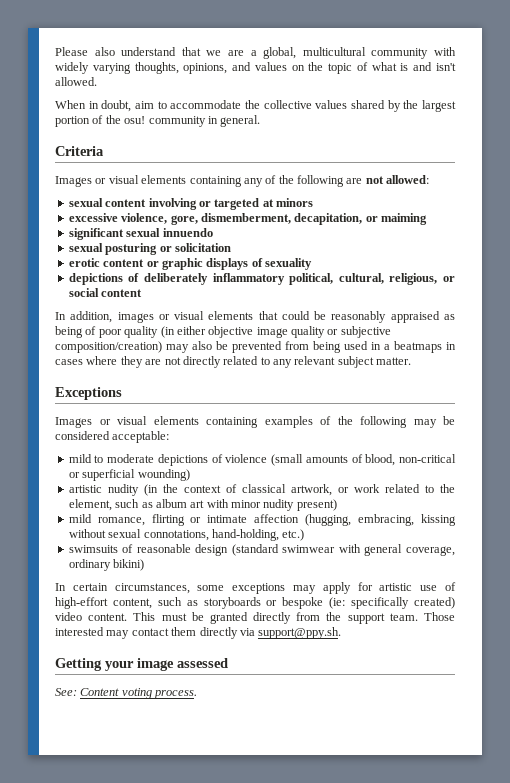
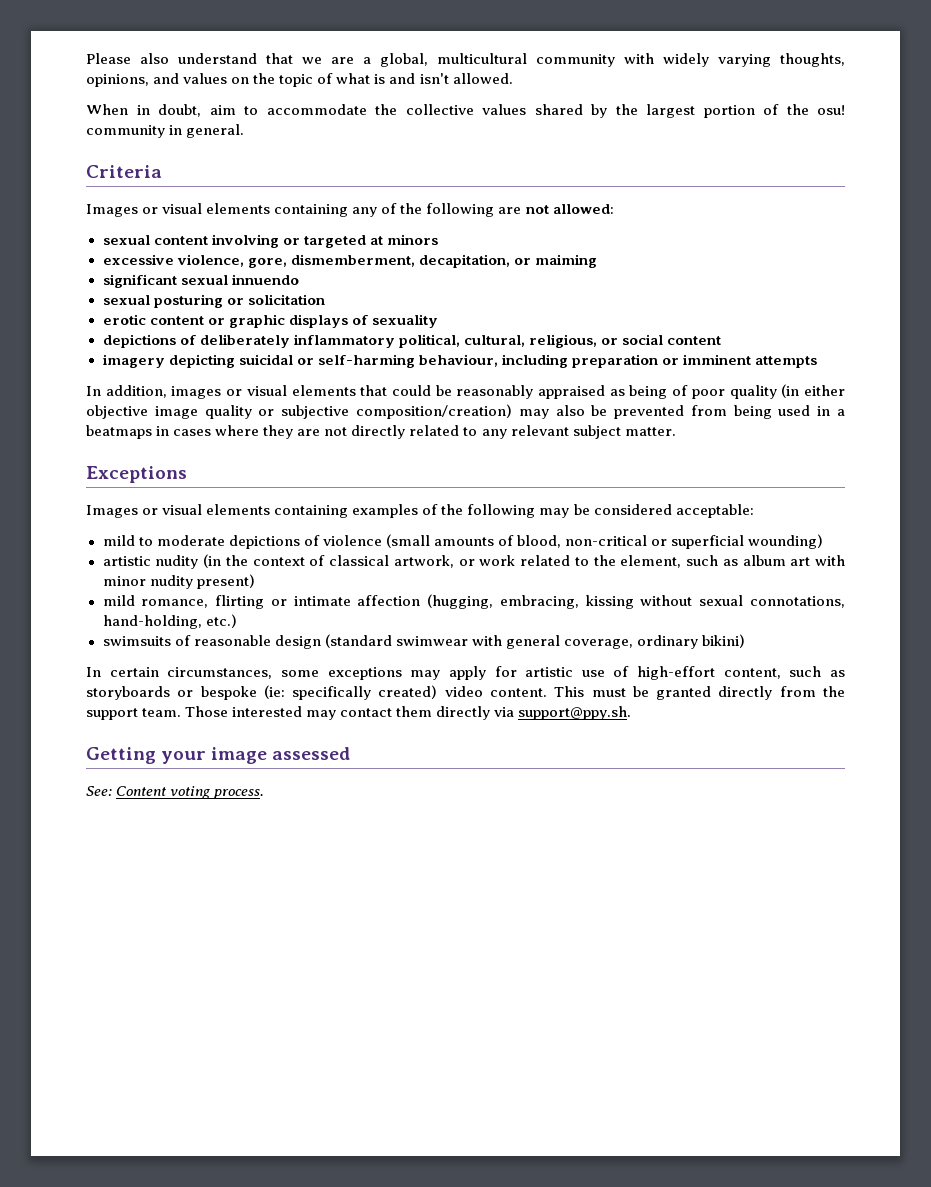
+ imagery depicting suicidal or self-harming behaviour, including preparation or imminent attempts

